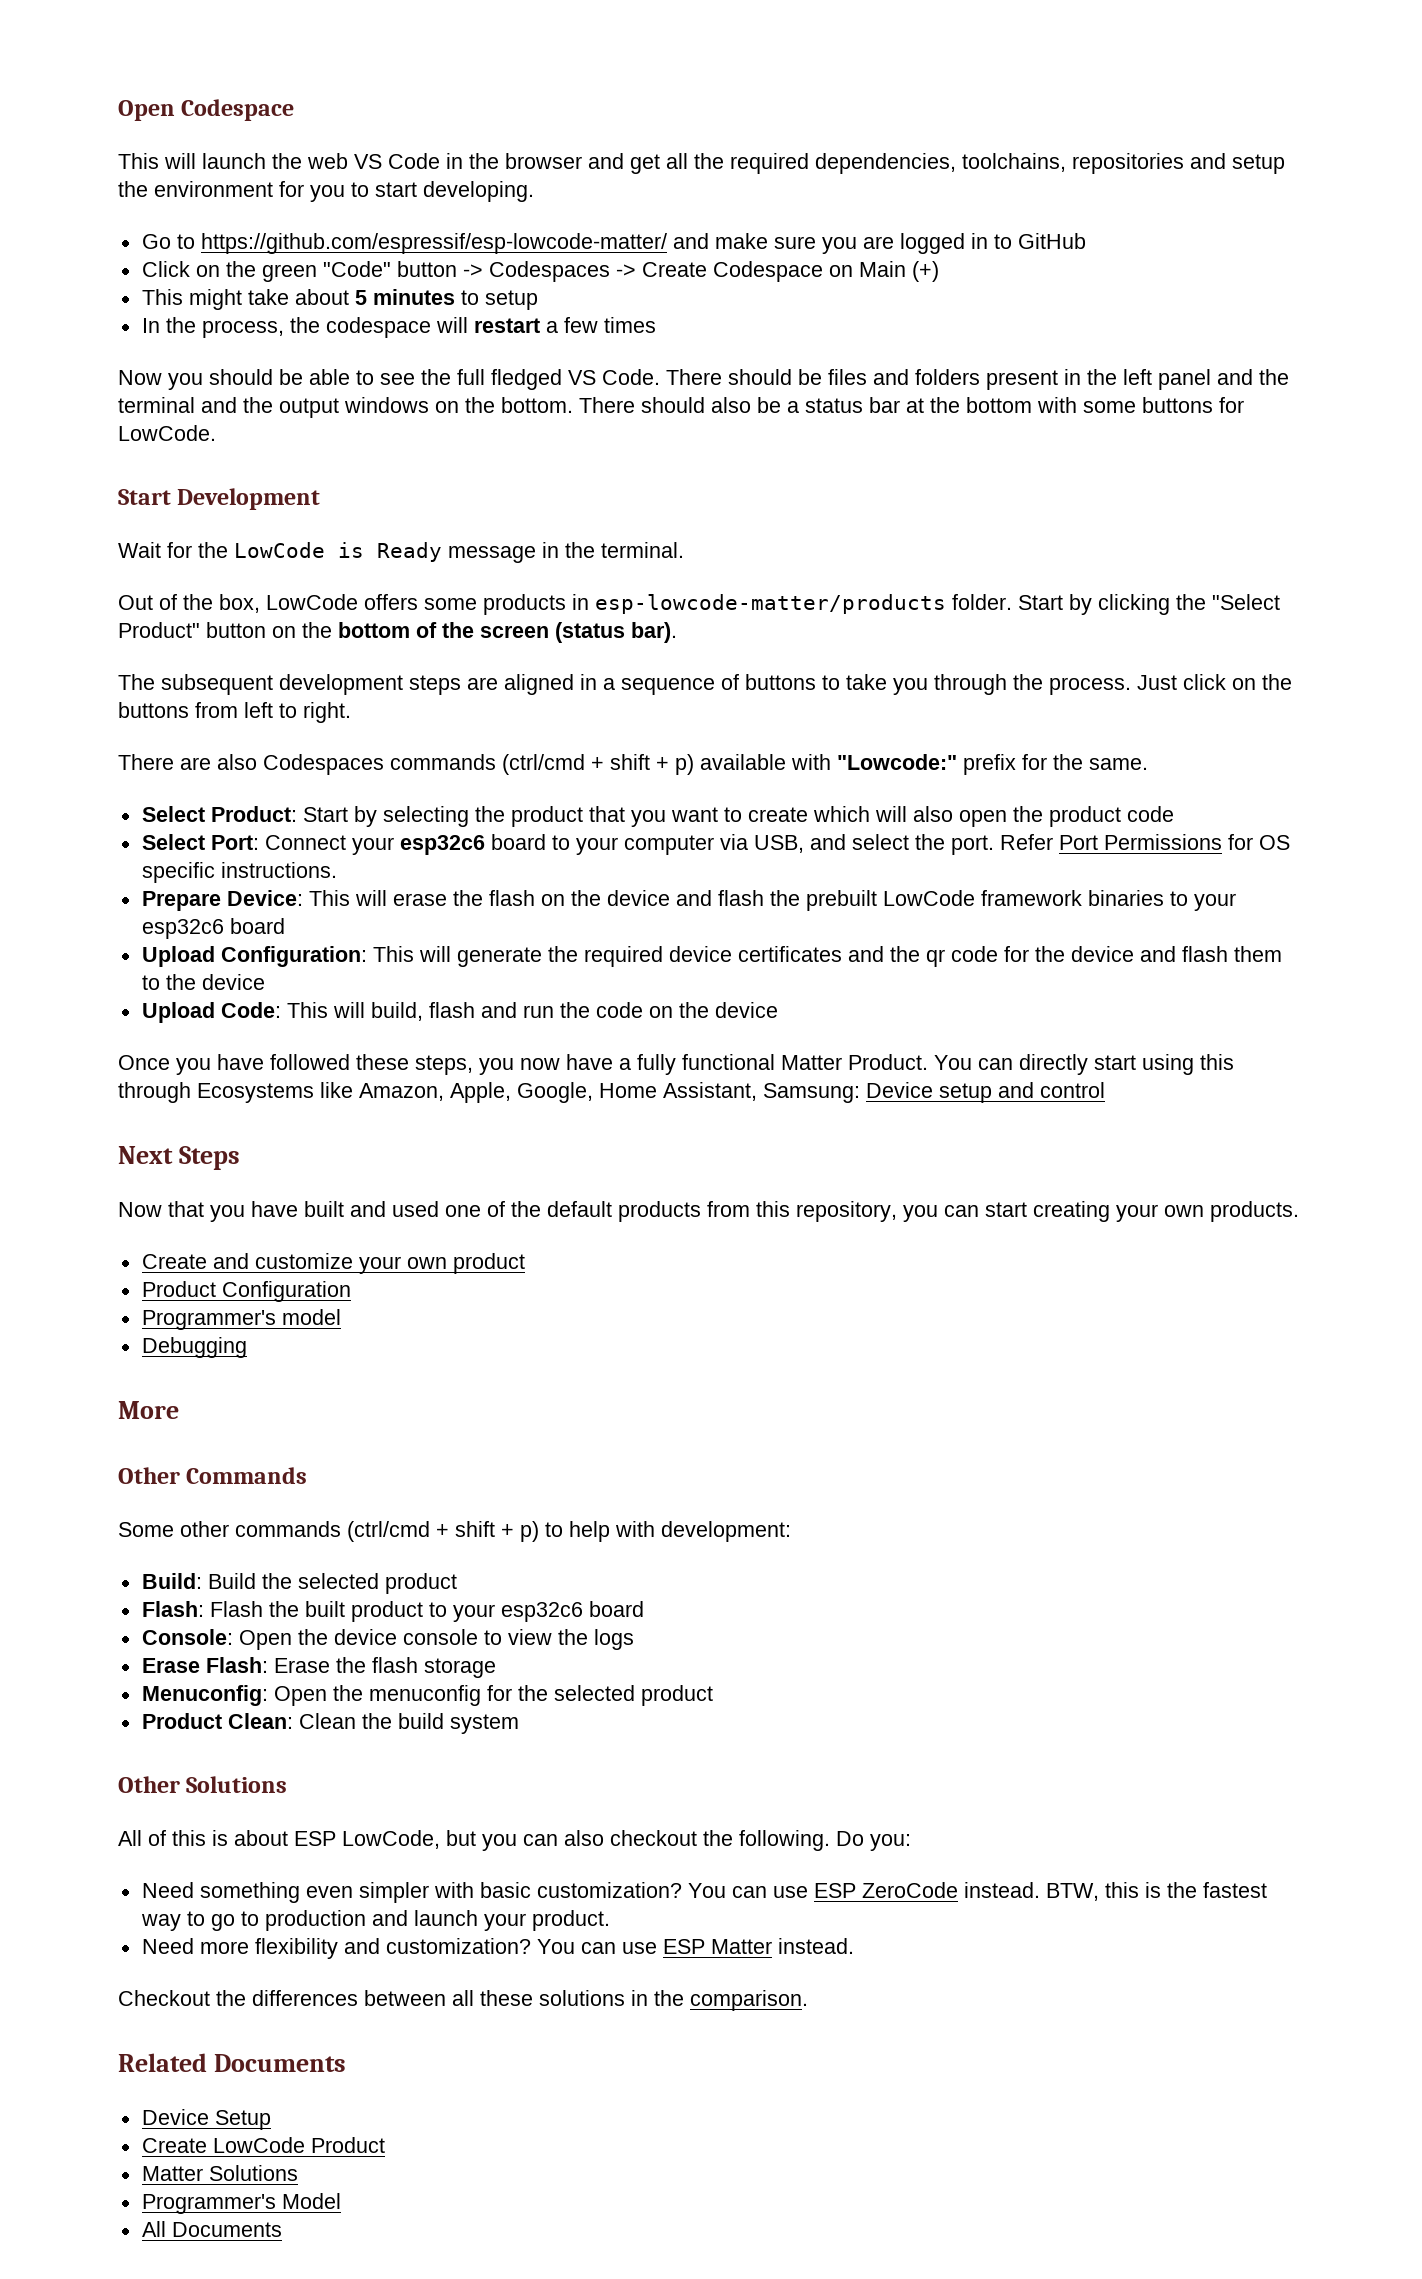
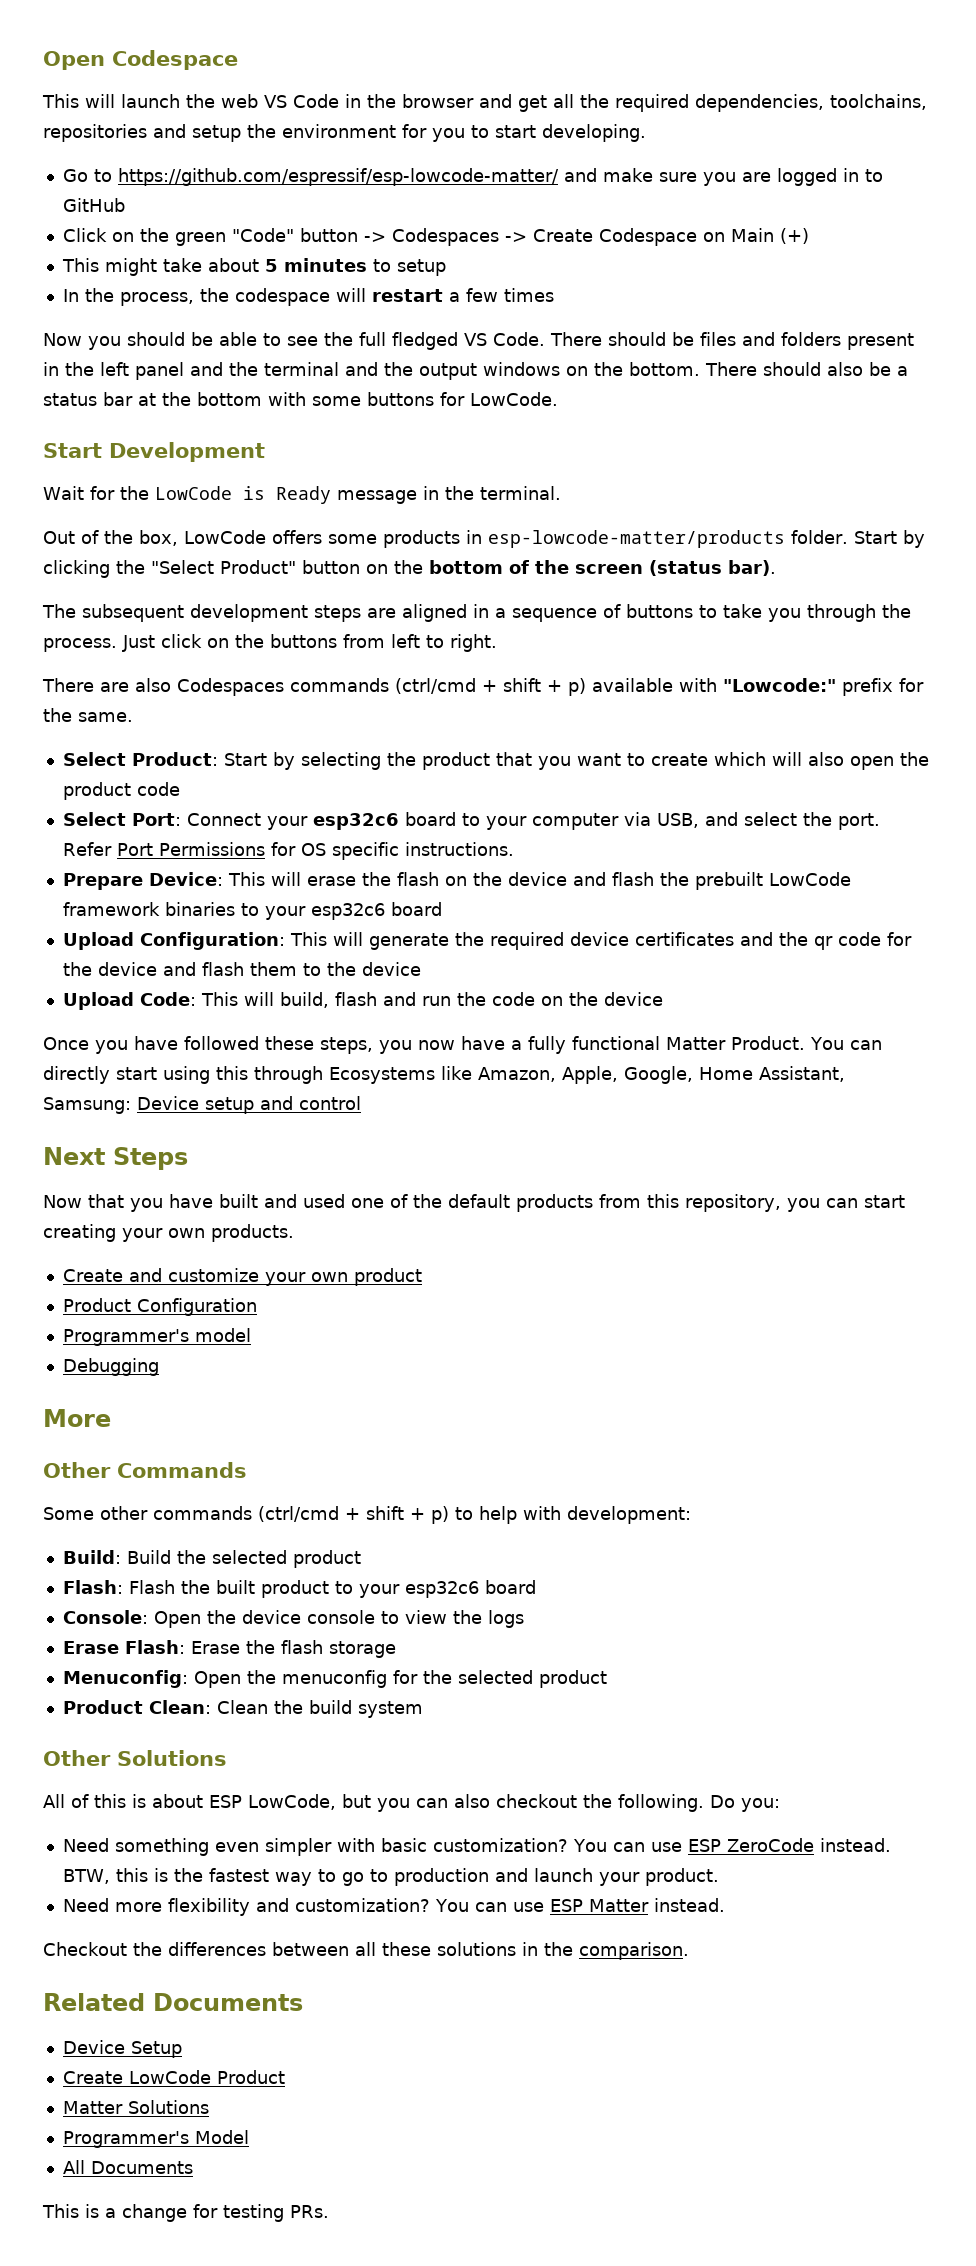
+ This is a change for testing PRs.

